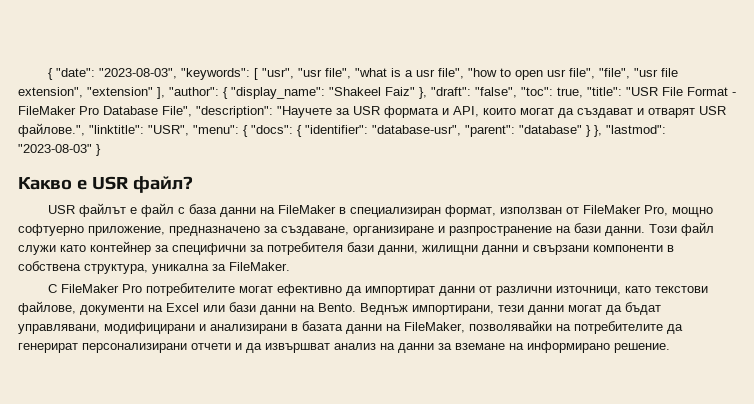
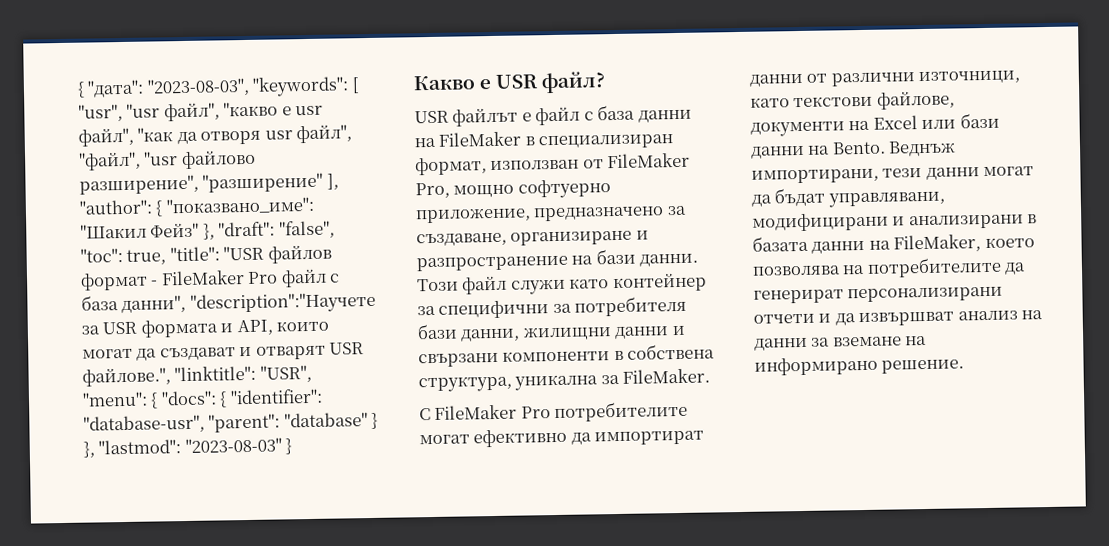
- { "date": "2023-08-03", "keywords": [ "usr", "usr file", "what is a usr file", "how to open usr file", "file", "usr file extension", "extension" ], "author": { "display_name": "Shakeel Faiz" }, "draft": "false", "toc": true, "title": "USR File Format - FileMaker Pro Database File", "description": "Научете за USR формата и API, които могат да създават и отварят USR файлове.", "linktitle": "USR", "menu": { "docs": { "identifier": "database-usr", "parent": "database" } }, "lastmod": "2023-08-03" }
+ { "дата": "2023-08-03", "keywords": [ "usr", "usr файл", "какво е usr файл", "как да отворя usr файл", "файл", "usr файлово разширение", "разширение" ], "author": { "показвано_име": "Шакил Фейз" }, "draft": "false", "toc": true, "title": "USR файлов формат - FileMaker Pro файл с база данни", "description":"Научете за USR формата и API, които могат да създават и отварят USR файлове.", "linktitle": "USR", "menu": { "docs": { "identifier": "database-usr", "parent": "database" } }, "lastmod": "2023-08-03" }
- Веднъж импортирани, тези данни могат да бъдат управлявани, модифицирани и анализирани в базата данни на FileMaker, позволявайки на потребителите да генерират персонализирани отчети и да извършват анализ на данни за вземане на информирано решение.
+ Веднъж импортирани, тези данни могат да бъдат управлявани, модифицирани и анализирани в базата данни на FileMaker, което позволява на потребителите да генерират персонализирани отчети и да извършват анализ на данни за вземане на информирано решение.

